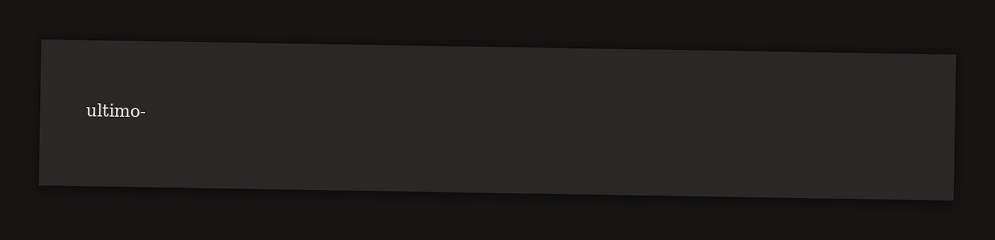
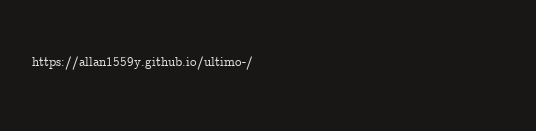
- ultimo-
+ https://allan1559y.github.io/ultimo-/

